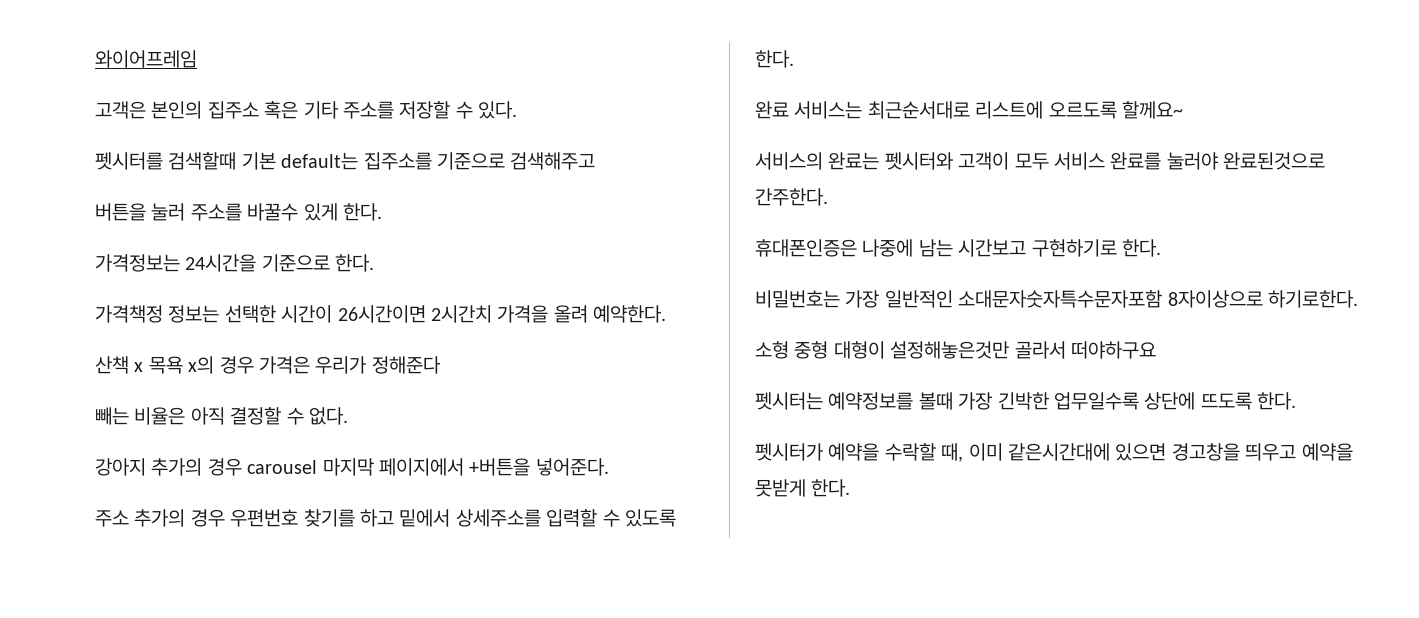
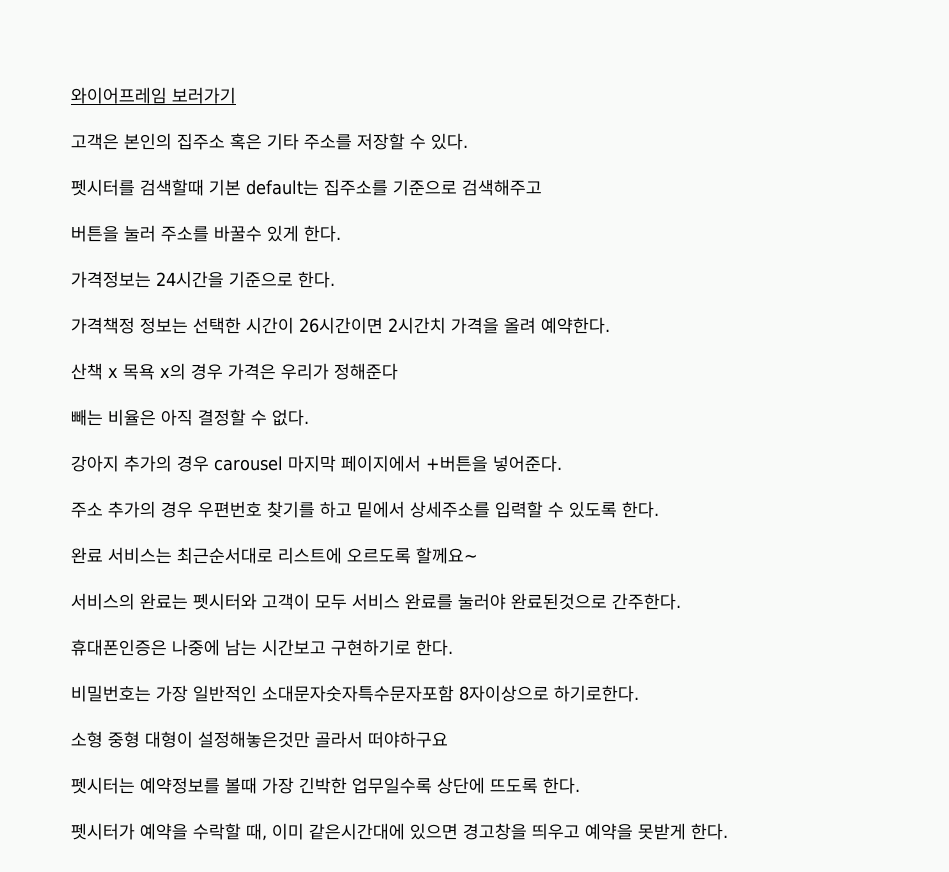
- 와이어프레임
+ 와이어프레임 보러가기

